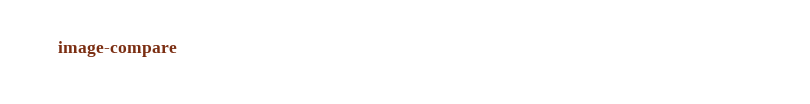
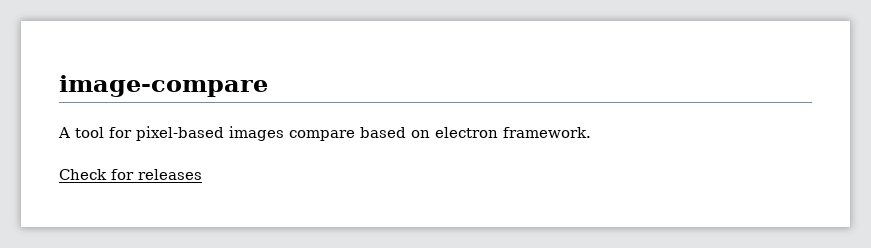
+ A tool for pixel-based images compare based on electron framework.
+ Check for releases

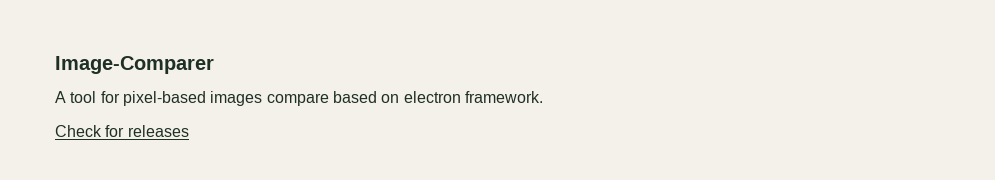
- image-compare
+ Image-Comparer

